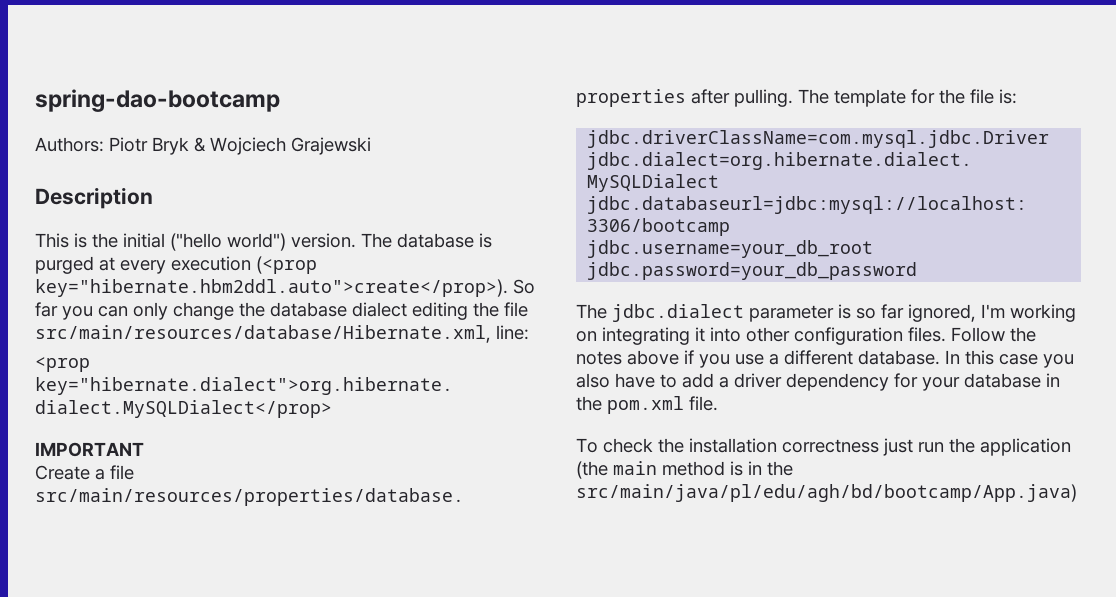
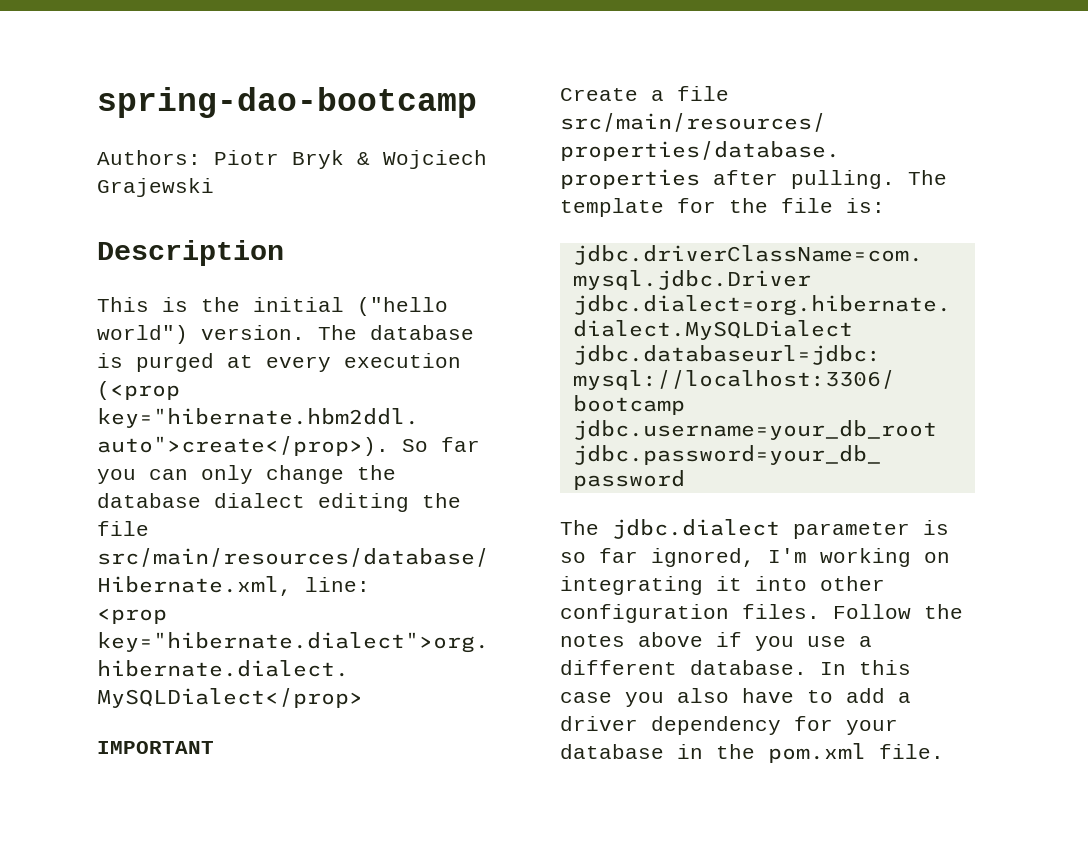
- To check the installation correctness just run the application (the main method is in the src/main/java/pl/edu/agh/bd/bootcamp/App.java)

